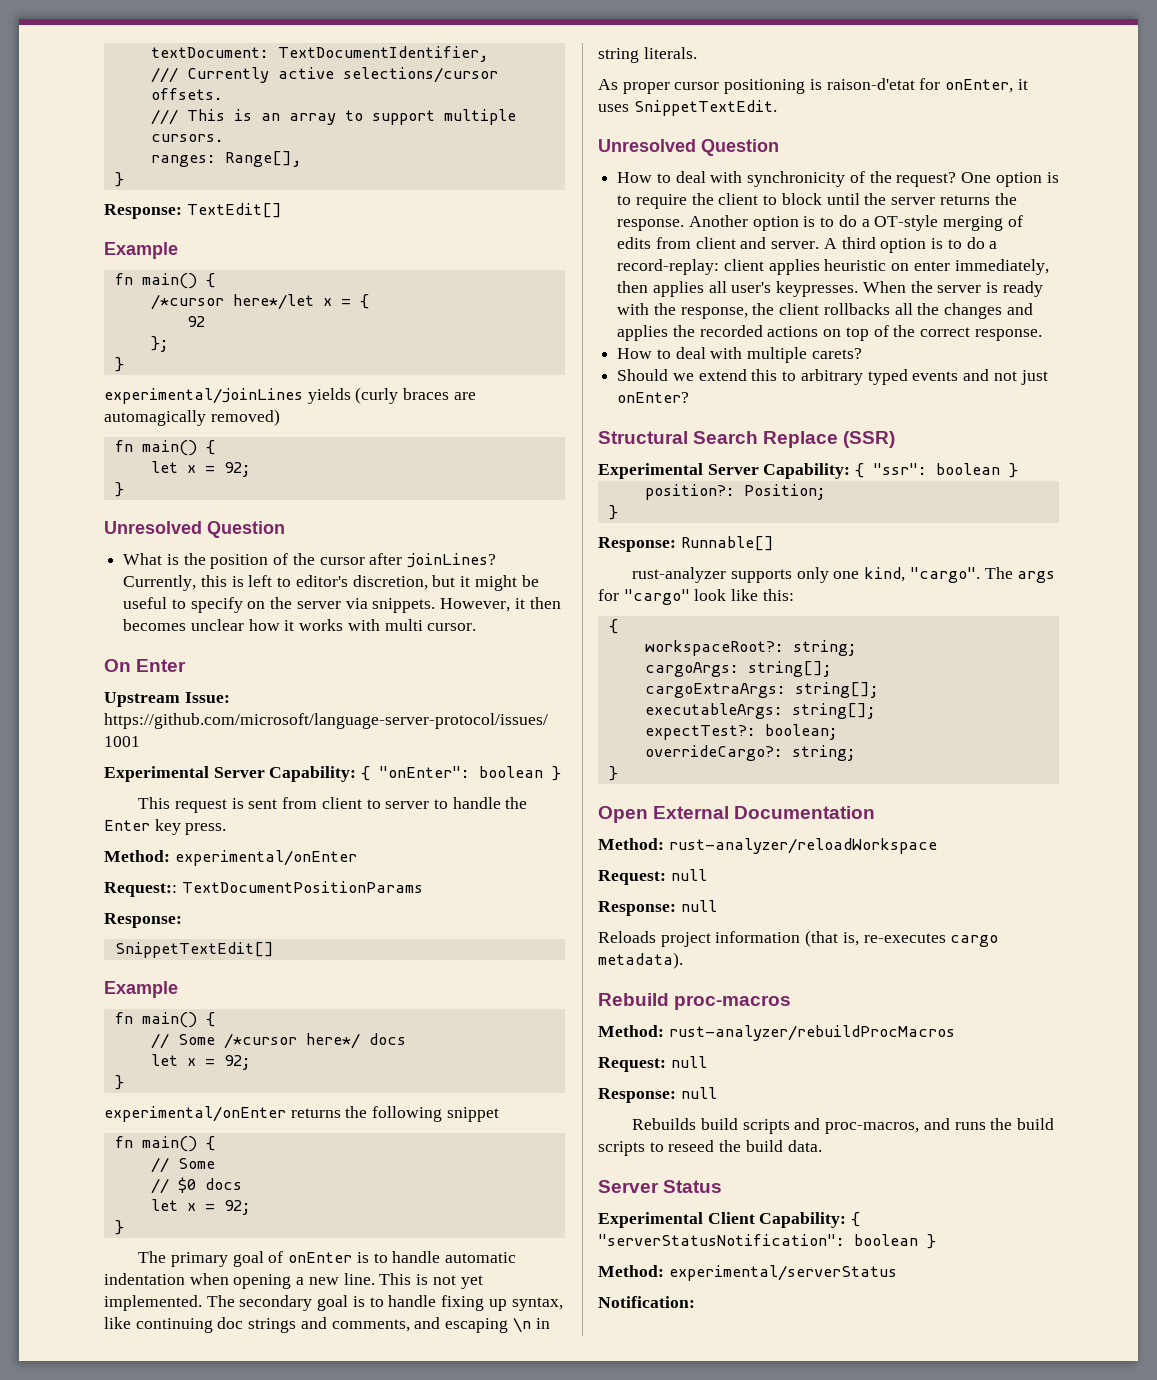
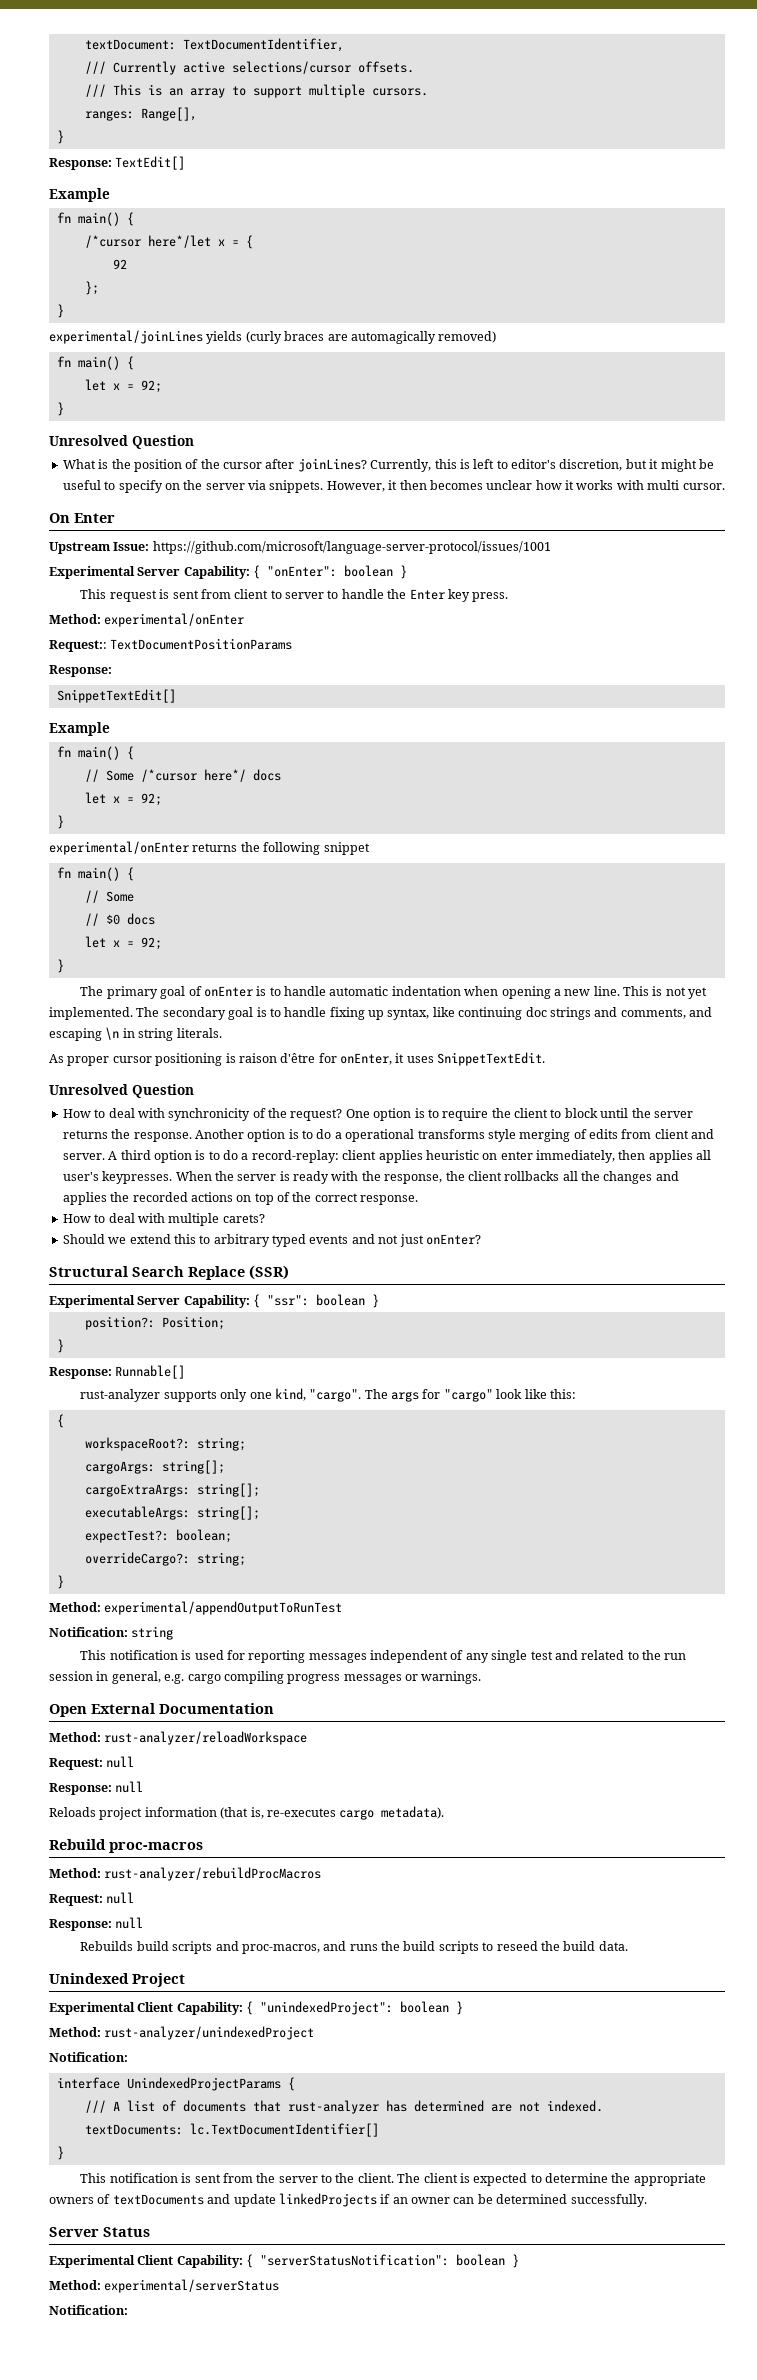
- As proper cursor positioning is raison-d'etat for onEnter, it uses SnippetTextEdit.
+ As proper cursor positioning is raison d'être for onEnter, it uses SnippetTextEdit.
- Another option is to do a OT-style merging of edits from client and server.
+ Another option is to do a operational transforms style merging of edits from client and server.
+ Method: experimental/appendOutputToRunTest
+ Notification: string
+ This notification is used for reporting messages independent of any single test and related to the run session in general, e.g. cargo compiling progress messages or warnings.
+ Unindexed Project
+ Experimental Client Capability: { "unindexedProject": boolean }
+ Method: rust-analyzer/unindexedProject
+ Notification:
+ interface UnindexedProjectParams {
+ /// A list of documents that rust-analyzer has determined are not indexed.
+ textDocuments: lc.TextDocumentIdentifier[]
+ }
+ This notification is sent from the server to the client. The client is expected to determine the appropriate owners of textDocuments and update linkedProjects if an owner can be determined successfully.

